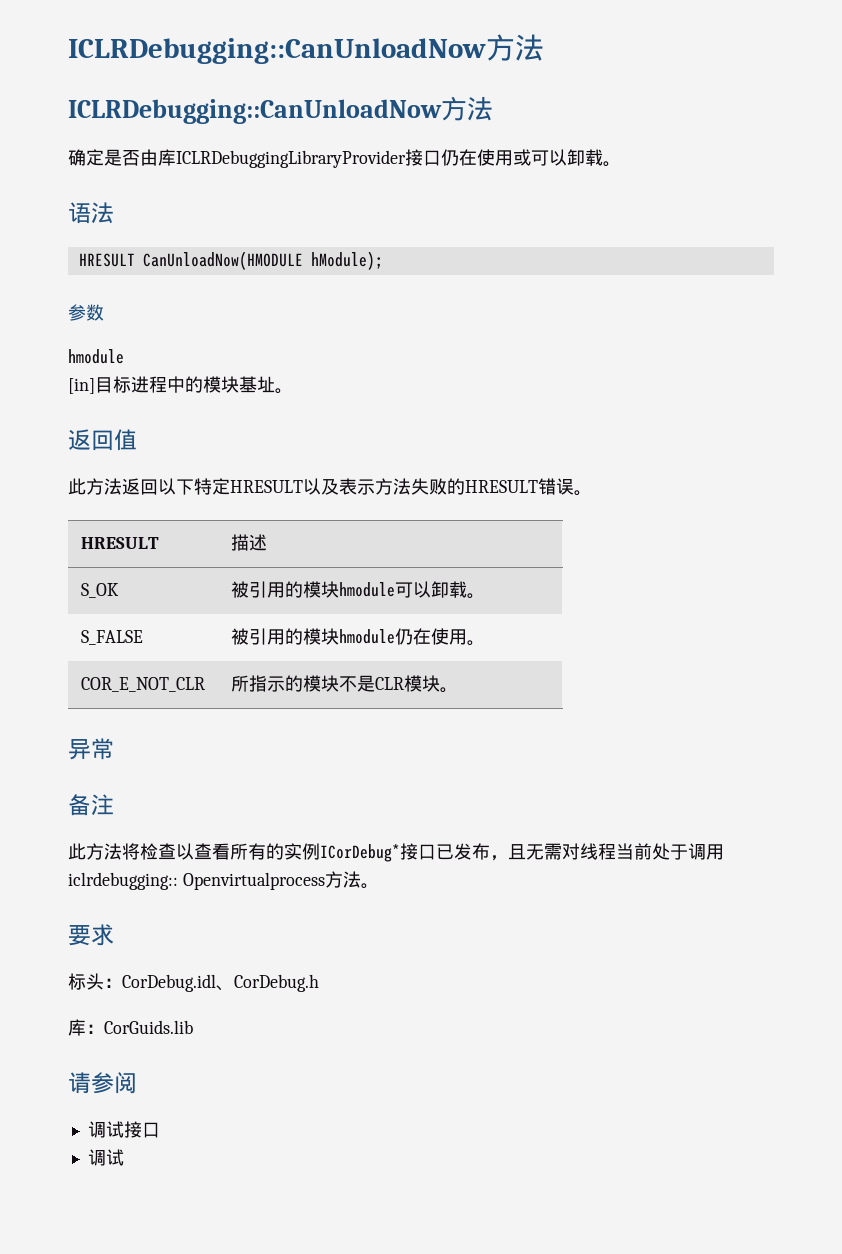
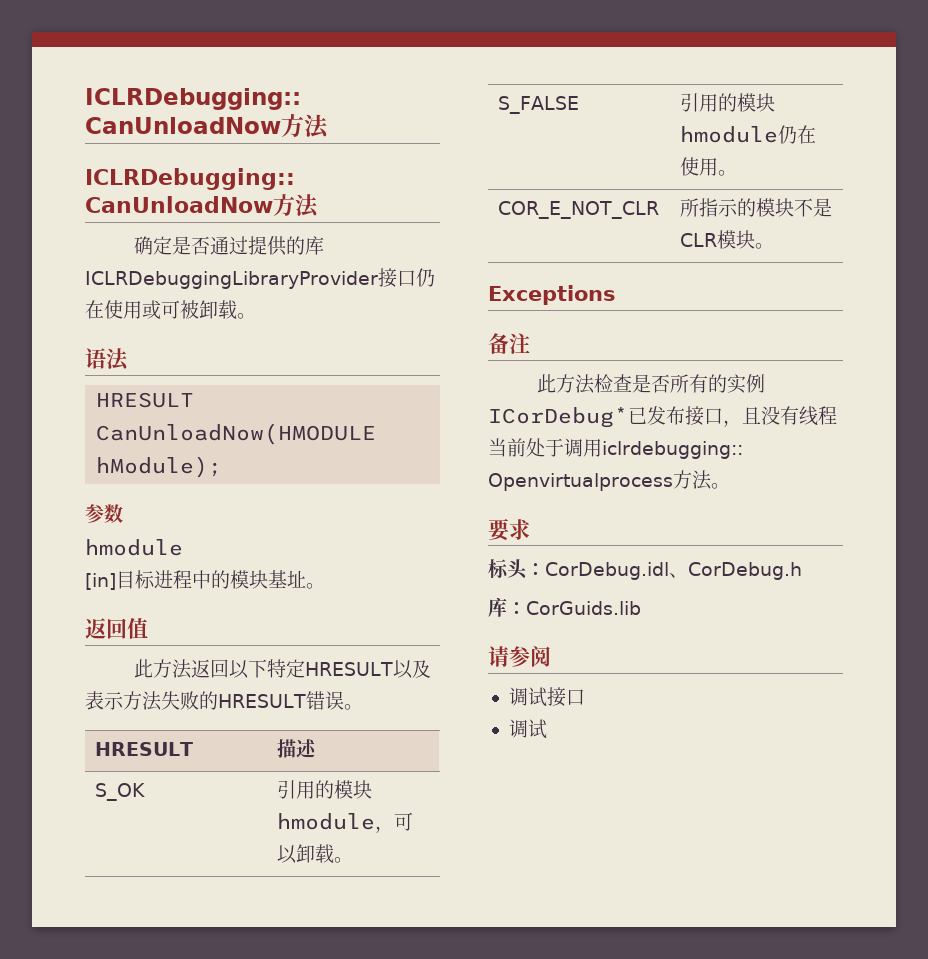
- 确定是否由库ICLRDebuggingLibraryProvider接口仍在使用或可以卸载。
+ 确定是否通过提供的库ICLRDebuggingLibraryProvider接口仍在使用或可被卸载。
- S_OK | 被引用的模块hmodule可以卸载。
+ S_OK | 引用的模块hmodule，可以卸载。
- S_FALSE | 被引用的模块hmodule仍在使用。
+ S_FALSE | 引用的模块hmodule仍在使用。
- 异常
+ Exceptions
- 此方法将检查以查看所有的实例ICorDebug*接口已发布，且无需对线程当前处于调用iclrdebugging:: Openvirtualprocess方法。
+ 此方法检查是否所有的实例ICorDebug*已发布接口，且没有线程当前处于调用iclrdebugging:: Openvirtualprocess方法。

